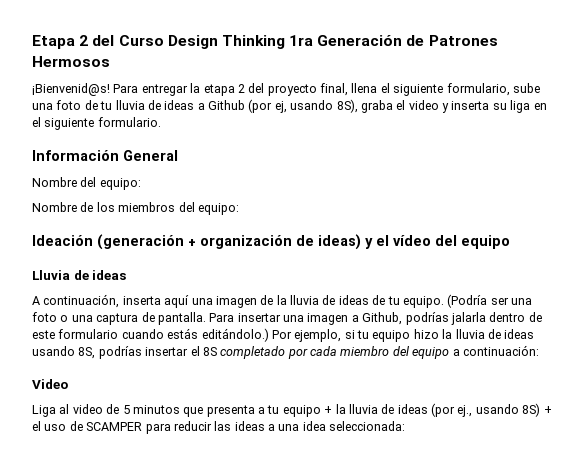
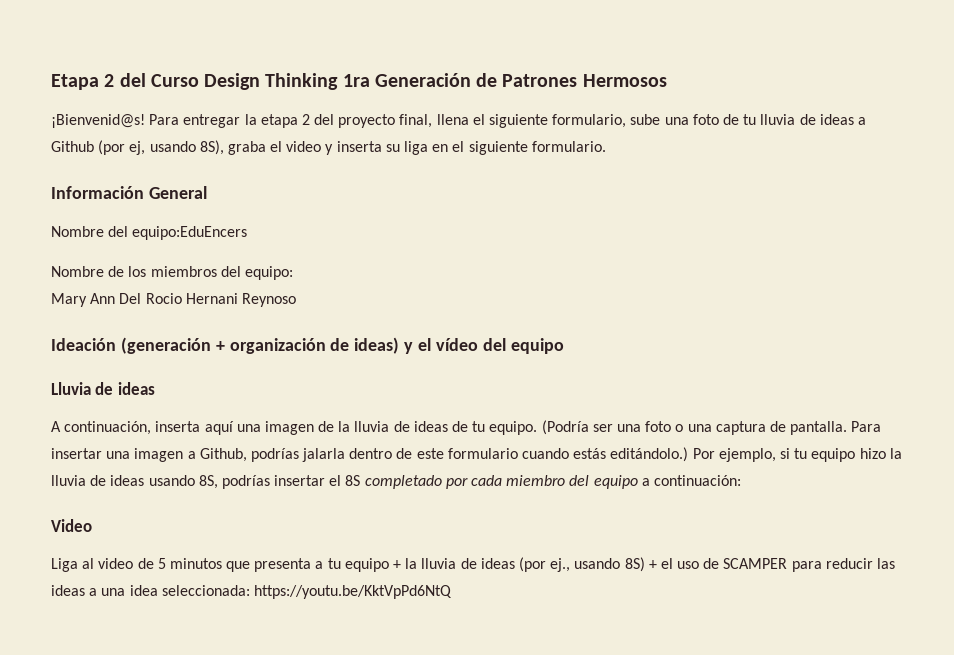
- Nombre del equipo:
+ Nombre del equipo:EduEncers
+ Mary Ann Del Rocio Hernani Reynoso
- Liga al video de 5 minutos que presenta a tu equipo + la lluvia de ideas (por ej., usando 8S) + el uso de SCAMPER para reducir las ideas a una idea seleccionada:
+ Liga al video de 5 minutos que presenta a tu equipo + la lluvia de ideas (por ej., usando 8S) + el uso de SCAMPER para reducir las ideas a una idea seleccionada: https://youtu.be/KktVpPd6NtQ

